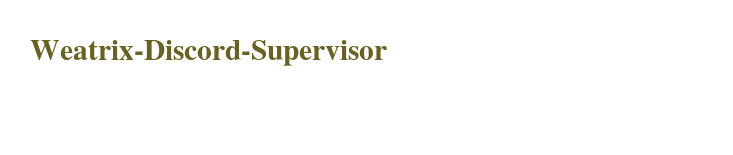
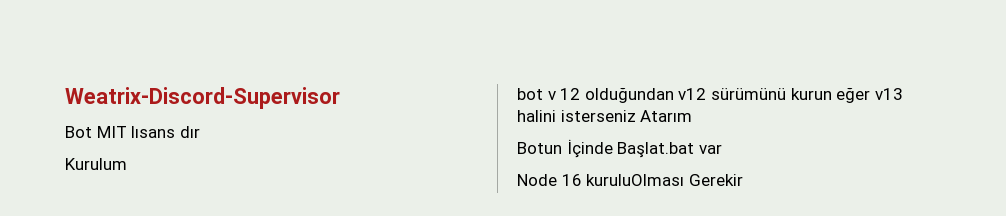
+ Bot MIT lısans dır
+ Kurulum
+ bot v 12 olduğundan v12 sürümünü kurun eğer v13 halini isterseniz Atarım
+ Botun İçinde Başlat.bat var
+ Node 16 kuruluOlması Gerekir

